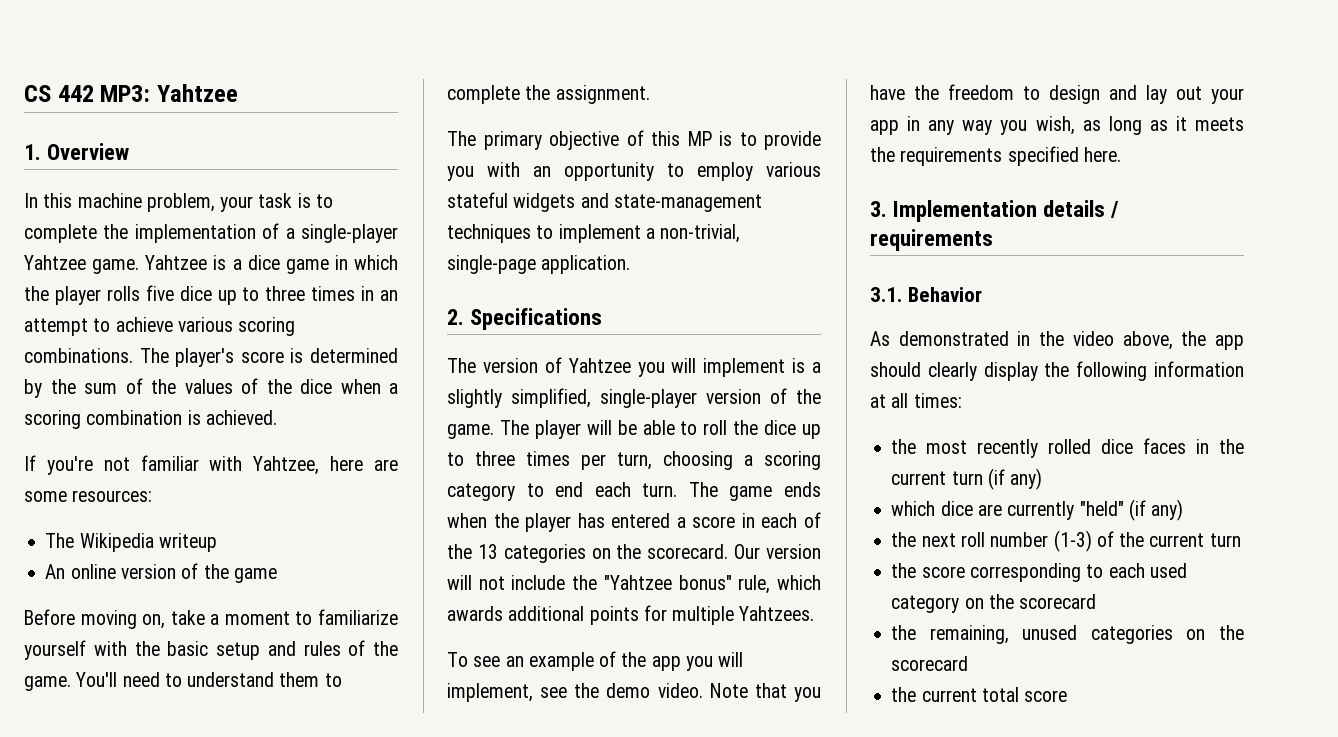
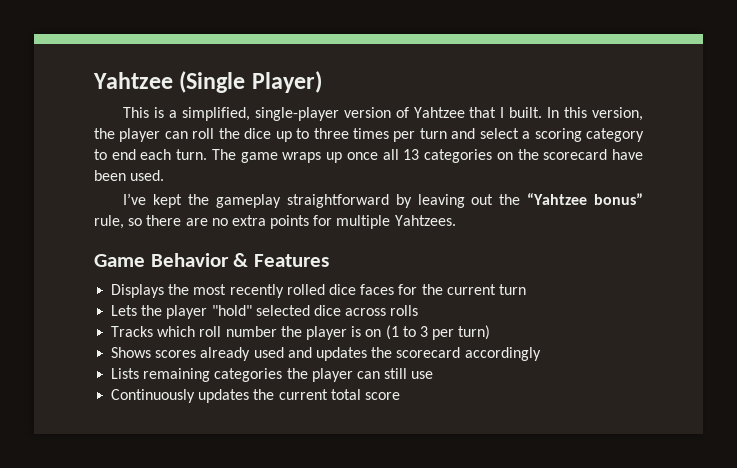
- CS 442 MP3: Yahtzee
- 1. Overview
- In this machine problem, your task is to complete the implementation of a single-player Yahtzee game. Yahtzee is a dice game in which the player rolls five dice up to three times in an attempt to achieve various scoring combinations. The player's score is determined by the sum of the values of the dice when a scoring combination is achieved.
- If you're not familiar with Yahtzee, here are some resources:
- The Wikipedia writeup
- An online version of the game
- Before moving on, take a moment to familiarize yourself with the basic setup and rules of the game. You'll need to understand them to complete the assignment.
- The primary objective of this MP is to provide you with an opportunity to employ various stateful widgets and state-management techniques to implement a non-trivial, single-page application.
- 2. Specifications
- The version of Yahtzee you will implement is a slightly simplified, single-player version of the game. The player will be able to roll the dice up to three times per turn, choosing a scoring category to end each turn.
+ Yahtzee (Single Player)
+ This is a simplified, single-player version of Yahtzee that I built. In this version, the player can roll the dice up to three times per turn and select a scoring category to end each turn.
- The game ends when the player has entered a score in each of the 13 categories on the scorecard. Our version will not include the "Yahtzee bonus" rule, which awards additional points for multiple Yahtzees.
- To see an example of the app you will implement, see the demo video. Note that you have the freedom to design and lay out your app in any way you wish, as long as it meets the requirements specified here.
- 3. Implementation details / requirements
- 3.1. Behavior
- As demonstrated in the video above, the app should clearly display the following information at all times:
- the most recently rolled dice faces in the current turn (if any)
- which dice are currently "held" (if any)
- the next roll number (1-3) of the current turn
- the score corresponding to each used category on the scorecard
- the remaining, unused categories on the scorecard
- the current total score
+ The game wraps up once all 13 categories on the scorecard have been used.
+ I’ve kept the gameplay straightforward by leaving out the “Yahtzee bonus” rule, so there are no extra points for multiple Yahtzees.
+ Game Behavior & Features
+ Displays the most recently rolled dice faces for the current turn
+ Lets the player "hold" selected dice across rolls
+ Tracks which roll number the player is on (1 to 3 per turn)
+ Shows scores already used and updates the scorecard accordingly
+ Lists remaining categories the player can still use
+ Continuously updates the current total score

